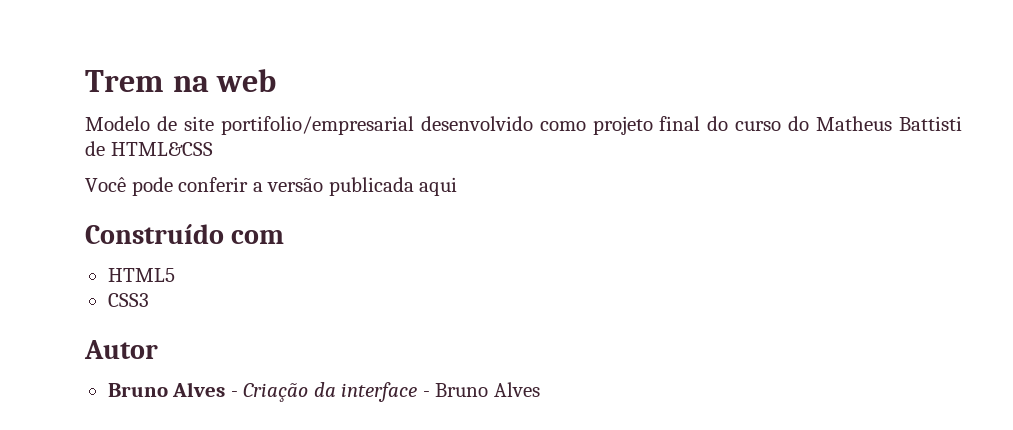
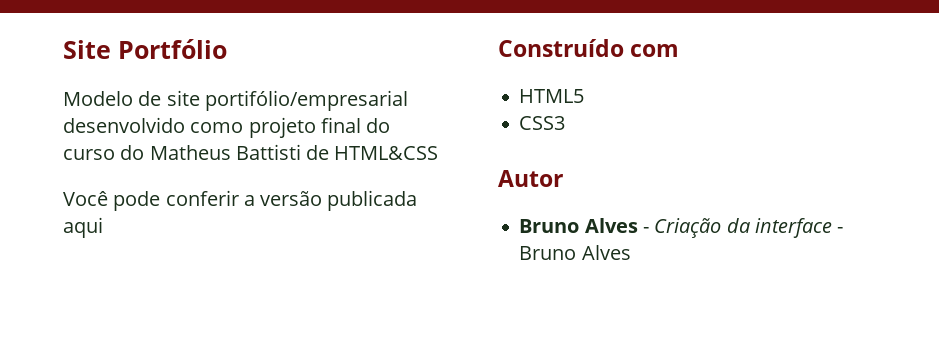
- Trem na web
+ Site Portfólio
- Modelo de site portifolio/empresarial desenvolvido como projeto final do curso do Matheus Battisti de HTML&CSS
+ Modelo de site portifólio/empresarial desenvolvido como projeto final do curso do Matheus Battisti de HTML&CSS

